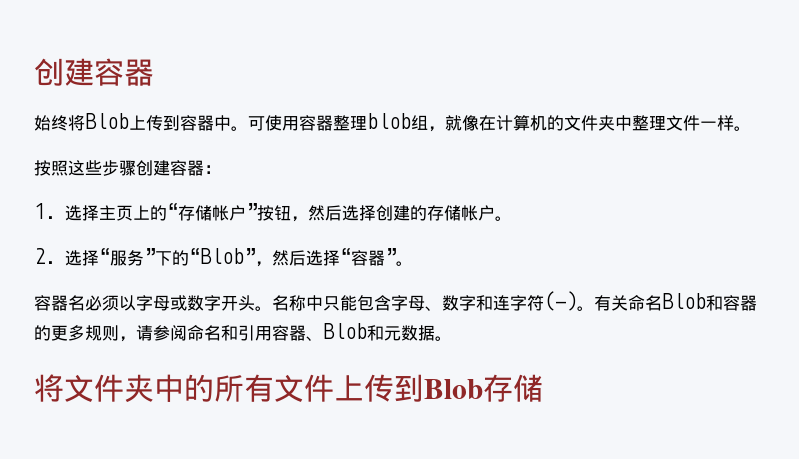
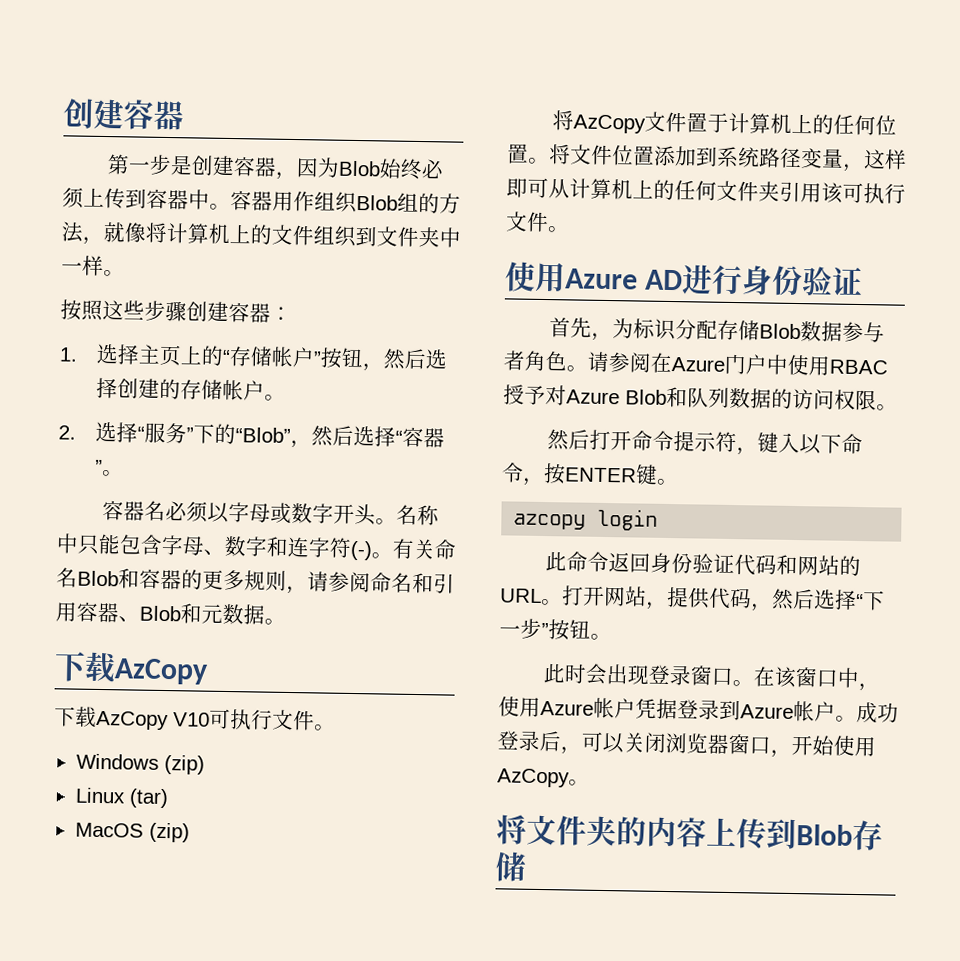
- 始终将Blob上传到容器中。可使用容器整理blob组，就像在计算机的文件夹中整理文件一样。
+ 第一步是创建容器，因为Blob始终必须上传到容器中。容器用作组织Blob组的方法，就像将计算机上的文件组织到文件夹中一样。
  有关命名Blob和容器的更多规则，请参阅命名和引用容器、Blob和元数据。
+ 下载AzCopy
+ 下载AzCopy V10可执行文件。
+ Windows (zip)
+ Linux (tar)
+ MacOS (zip)
+ 将AzCopy文件置于计算机上的任何位置。将文件位置添加到系统路径变量，这样即可从计算机上的任何文件夹引用该可执行文件。
+ 使用Azure AD进行身份验证
+ 首先，为标识分配存储Blob数据参与者角色。请参阅在Azure门户中使用RBAC授予对Azure Blob和队列数据的访问权限。
+ 然后打开命令提示符，键入以下命令，按ENTER键。
+ azcopy login
+ 此命令返回身份验证代码和网站的URL。打开网站，提供代码，然后选择“下一步”按钮。
+ 此时会出现登录窗口。在该窗口中，使用Azure帐户凭据登录到Azure帐户。成功登录后，可以关闭浏览器窗口，开始使用AzCopy。
- 将文件夹中的所有文件上传到Blob存储
+ 将文件夹的内容上传到Blob存储

